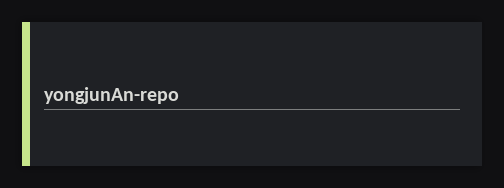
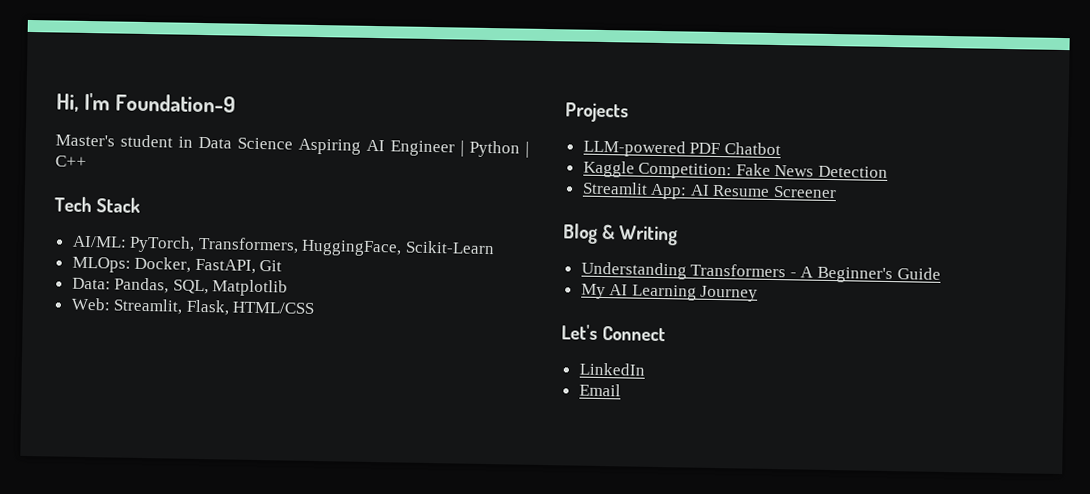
- yongjunAn-repo
+ Hi, I'm Foundation-9
+ Master's student in Data Science Aspiring AI Engineer | Python | C++
+ Tech Stack
+ AI/ML: PyTorch, Transformers, HuggingFace, Scikit-Learn
+ MLOps: Docker, FastAPI, Git
+ Data: Pandas, SQL, Matplotlib
+ Web: Streamlit, Flask, HTML/CSS
+ Projects
+ LLM-powered PDF Chatbot
+ Kaggle Competition: Fake News Detection
+ Streamlit App: AI Resume Screener
+ Blog & Writing
+ Understanding Transformers - A Beginner's Guide
+ My AI Learning Journey
+ Let's Connect
+ LinkedIn
+ Email

